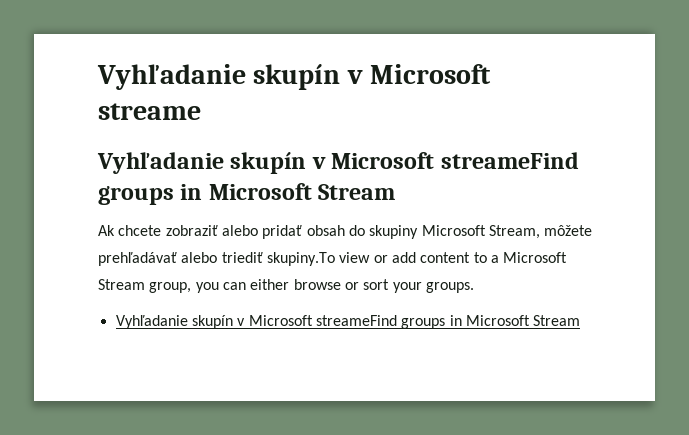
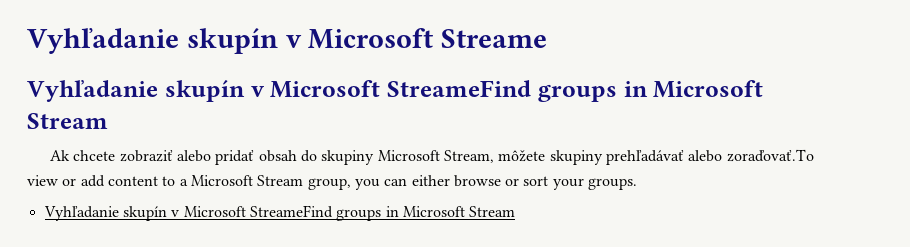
- Vyhľadanie skupín v Microsoft streame
- Vyhľadanie skupín v Microsoft streameFind groups in Microsoft Stream
+ Vyhľadanie skupín v Microsoft Streame
+ Vyhľadanie skupín v Microsoft StreameFind groups in Microsoft Stream
- Ak chcete zobraziť alebo pridať obsah do skupiny Microsoft Stream, môžete prehľadávať alebo triediť skupiny.To view or add content to a Microsoft Stream group, you can either browse or sort your groups.
- Vyhľadanie skupín v Microsoft streameFind groups in Microsoft Stream
+ Ak chcete zobraziť alebo pridať obsah do skupiny Microsoft Stream, môžete skupiny prehľadávať alebo zoraďovať.To view or add content to a Microsoft Stream group, you can either browse or sort your groups.
+ Vyhľadanie skupín v Microsoft StreameFind groups in Microsoft Stream

